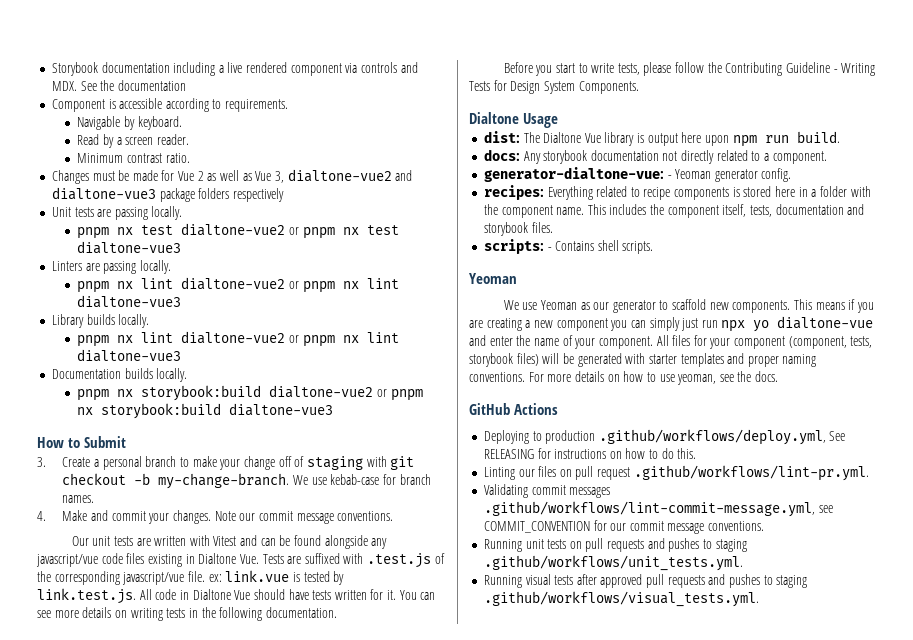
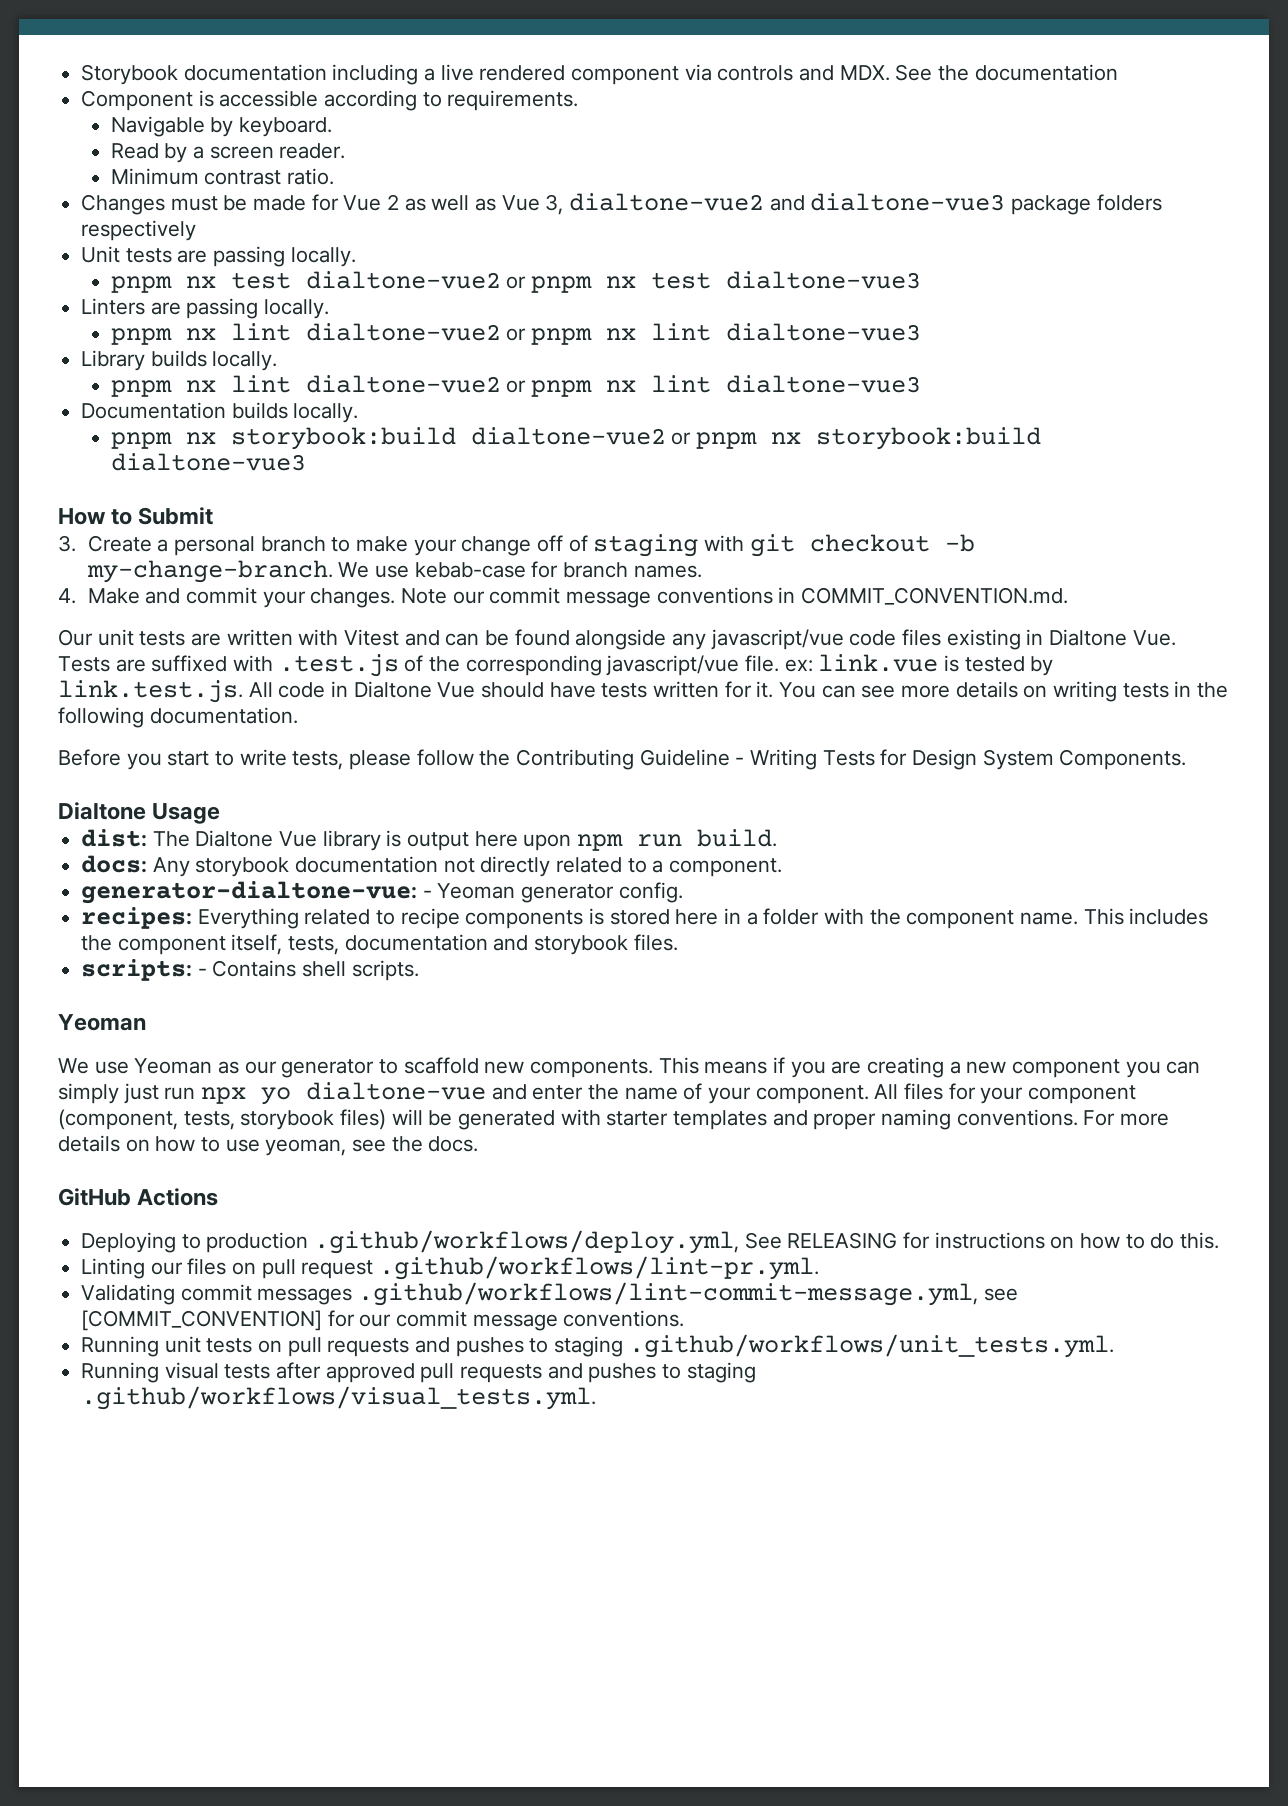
- Note our commit message conventions.
+ Note our commit message conventions in COMMIT_CONVENTION.md.
- Validating commit messages .github/workflows/lint-commit-message.yml, see COMMIT_CONVENTION for our commit message conventions.
+ Validating commit messages .github/workflows/lint-commit-message.yml, see [COMMIT_CONVENTION] for our commit message conventions.

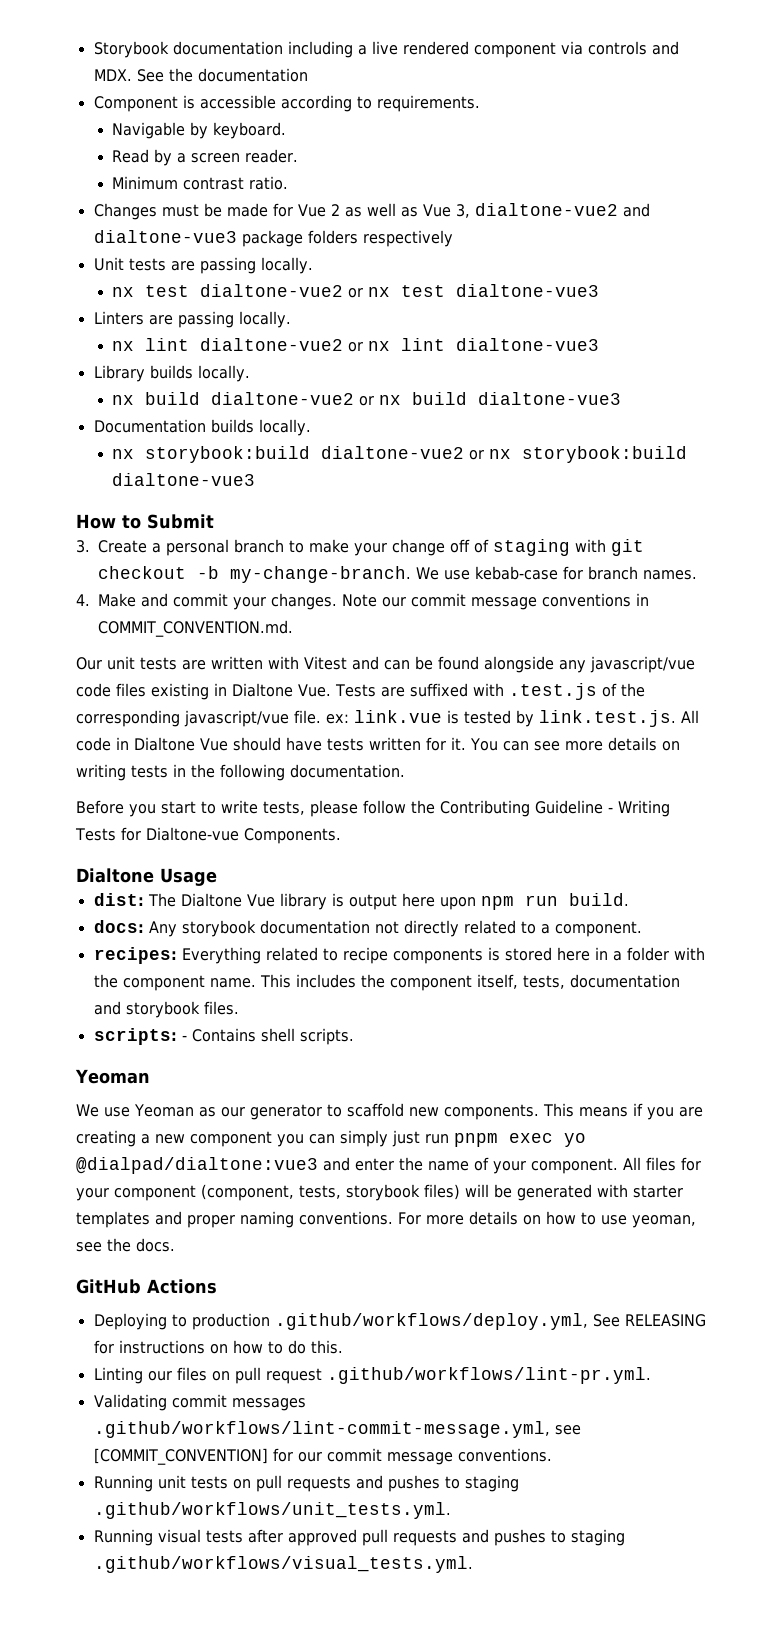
- pnpm nx test dialtone-vue2 or pnpm nx test dialtone-vue3
+ nx test dialtone-vue2 or nx test dialtone-vue3
  Linters are passing locally.
- pnpm nx lint dialtone-vue2 or pnpm nx lint dialtone-vue3
+ nx lint dialtone-vue2 or nx lint dialtone-vue3
  Library builds locally.
- pnpm nx lint dialtone-vue2 or pnpm nx lint dialtone-vue3
+ nx build dialtone-vue2 or nx build dialtone-vue3
- pnpm nx storybook:build dialtone-vue2 or pnpm nx storybook:build dialtone-vue3
+ nx storybook:build dialtone-vue2 or nx storybook:build dialtone-vue3
- Before you start to write tests, please follow the Contributing Guideline - Writing Tests for Design System Components.
+ Before you start to write tests, please follow the Contributing Guideline - Writing Tests for Dialtone-vue Components.
- generator-dialtone-vue: - Yeoman generator config.
- This means if you are creating a new component you can simply just run npx yo dialtone-vue and enter the name of your component.
+ This means if you are creating a new component you can simply just run pnpm exec yo @dialpad/dialtone:vue3 and enter the name of your component.

